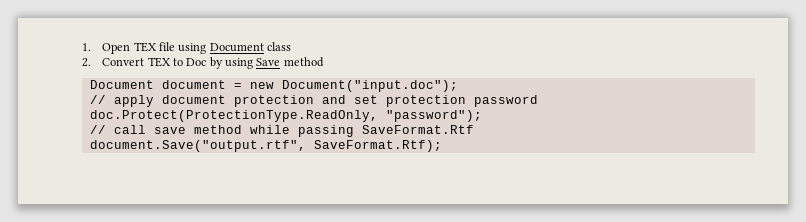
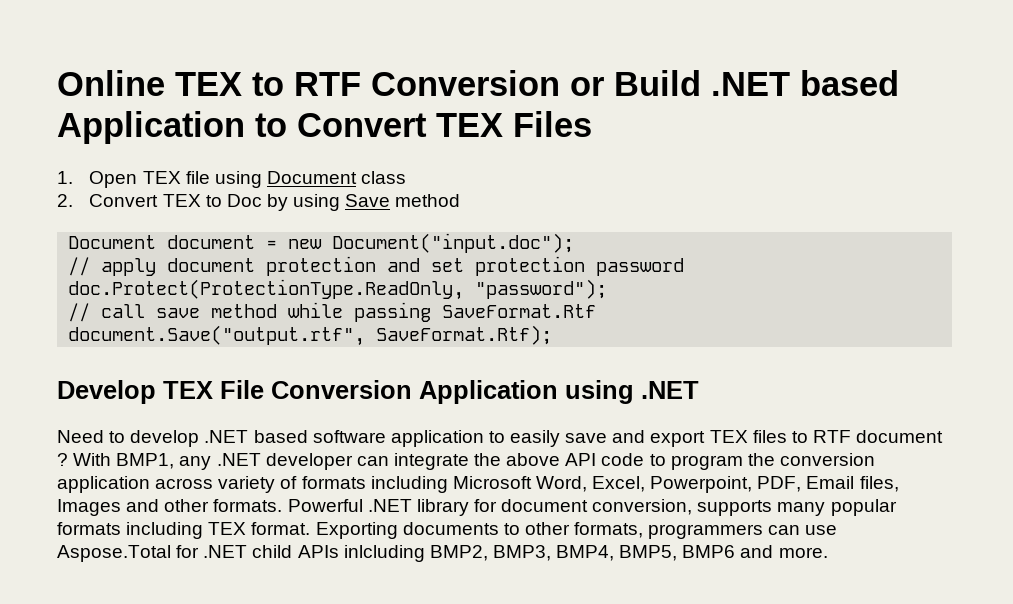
+ Online TEX to RTF Conversion or Build .NET based Application to Convert TEX Files
+ Develop TEX File Conversion Application using .NET
+ Need to develop .NET based software application to easily save and export TEX files to RTF document ? With BMP1, any .NET developer can integrate the above API code to program the conversion application across variety of formats including Microsoft Word, Excel, Powerpoint, PDF, Email files, Images and other formats. Powerful .NET library for document conversion, supports many popular formats including TEX format. Exporting documents to other formats, programmers can use Aspose.Total for .NET child APIs inlcluding BMP2, BMP3, BMP4, BMP5, BMP6 and more.

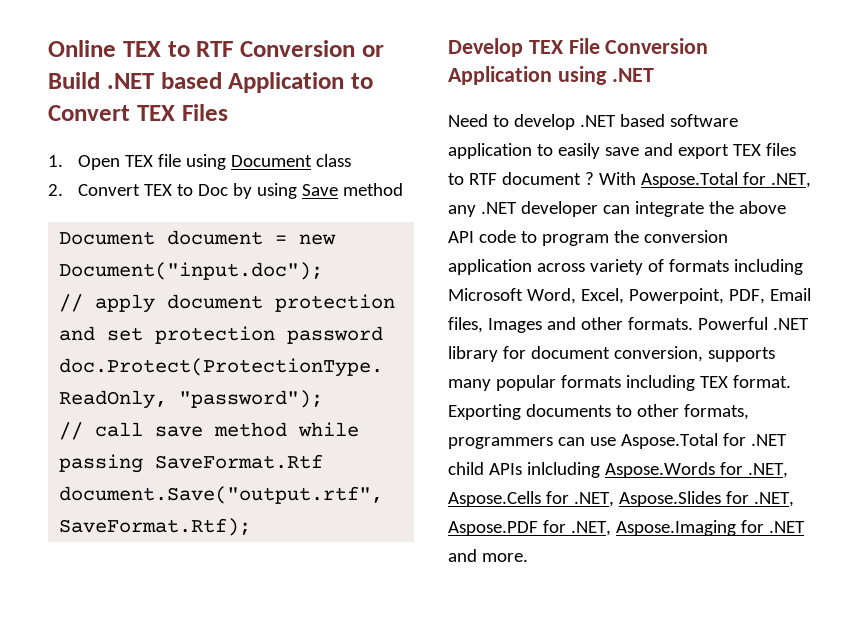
- With BMP1, any .NET developer can integrate the above API code to program the conversion application across variety of formats including Microsoft Word, Excel, Powerpoint, PDF, Email files, Images and other formats.
+ With Aspose.Total for .NET, any .NET developer can integrate the above API code to program the conversion application across variety of formats including Microsoft Word, Excel, Powerpoint, PDF, Email files, Images and other formats.
- Exporting documents to other formats, programmers can use Aspose.Total for .NET child APIs inlcluding BMP2, BMP3, BMP4, BMP5, BMP6 and more.
+ Exporting documents to other formats, programmers can use Aspose.Total for .NET child APIs inlcluding Aspose.Words for .NET, Aspose.Cells for .NET, Aspose.Slides for .NET, Aspose.PDF for .NET, Aspose.Imaging for .NET and more.

